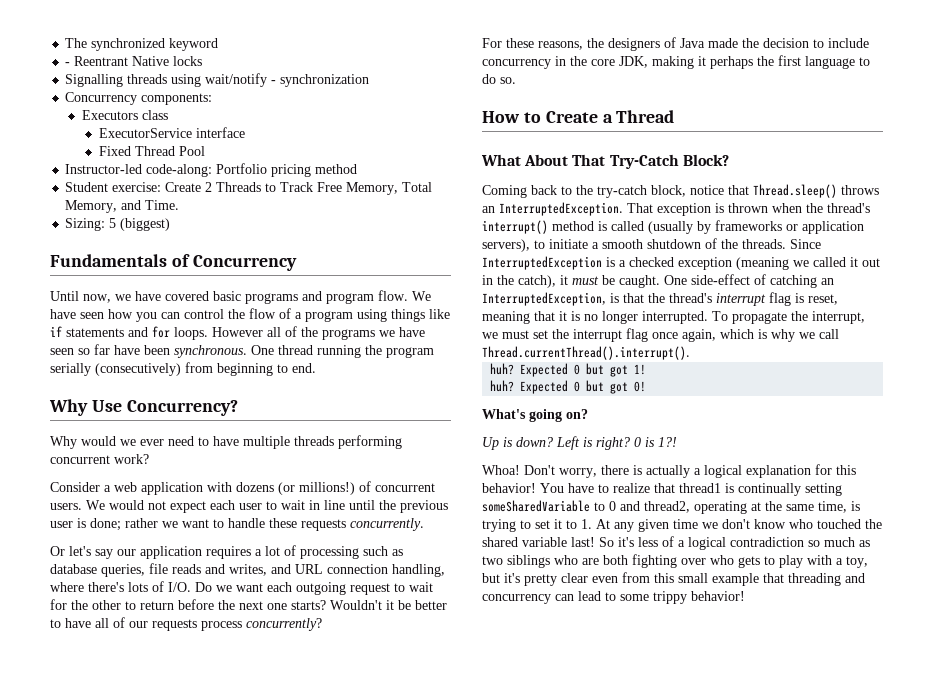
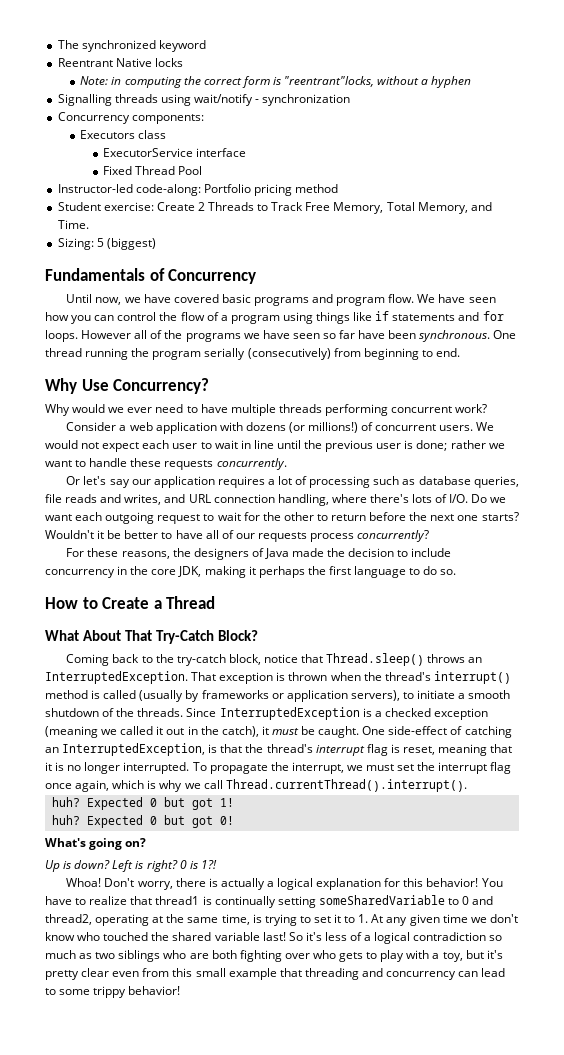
- - Reentrant Native locks
+ Reentrant Native locks
+ Note: in computing the correct form is "reentrant"locks, without a hyphen

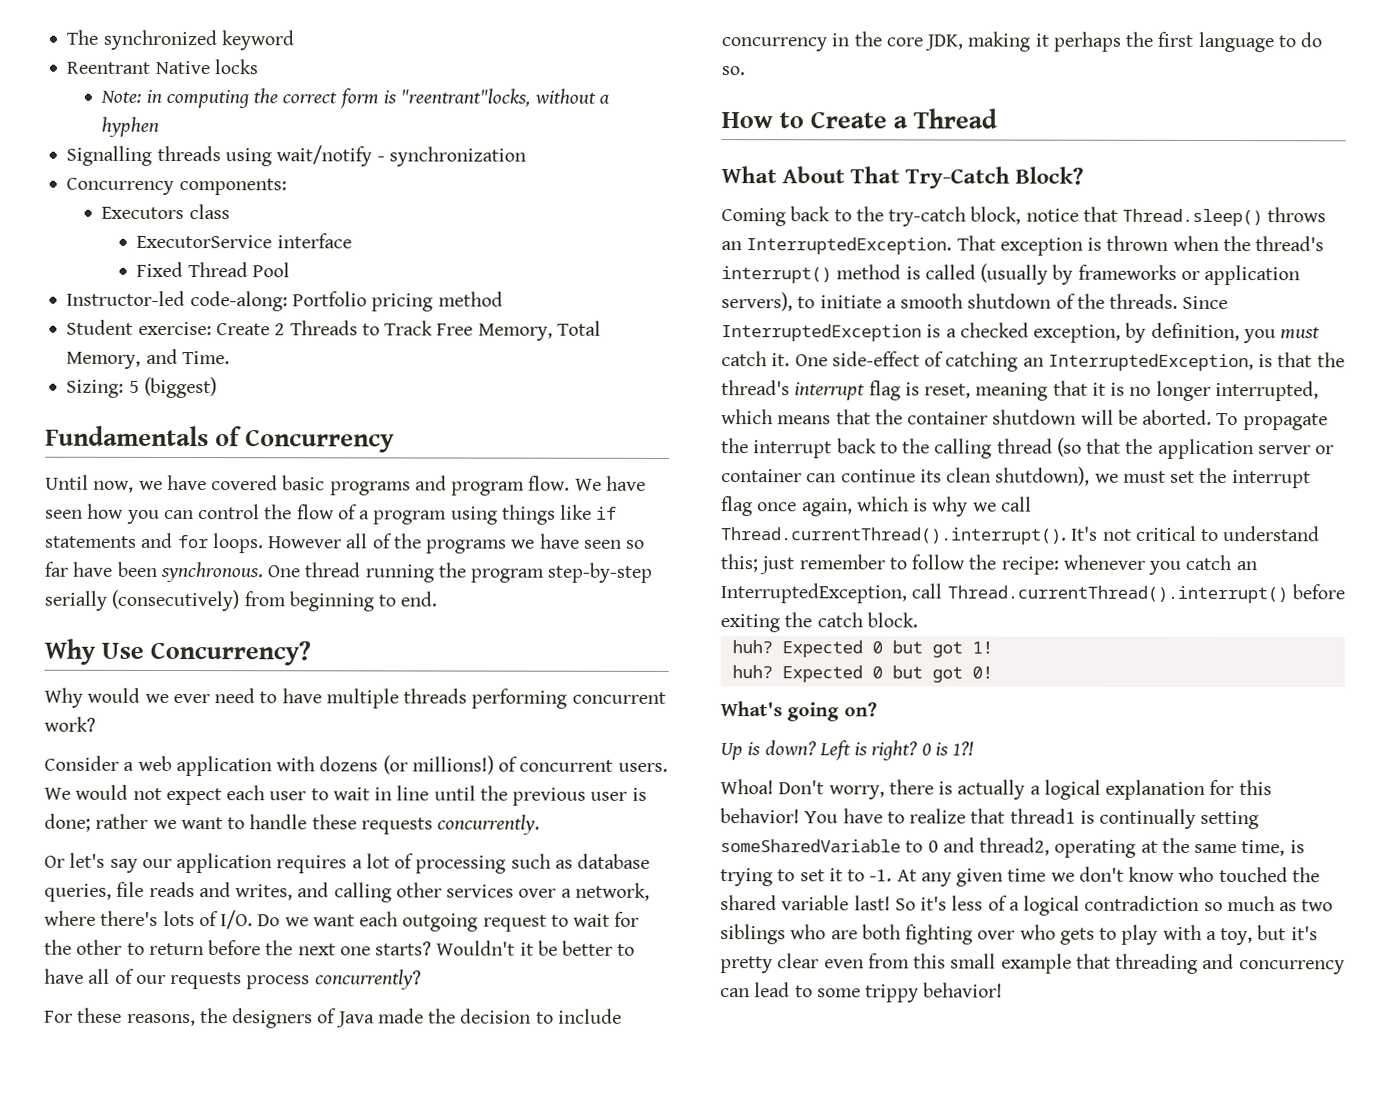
- One thread running the program serially (consecutively) from beginning to end.
+ One thread running the program step-by-step serially (consecutively) from beginning to end.
- Or let's say our application requires a lot of processing such as database queries, file reads and writes, and URL connection handling, where there's lots of I/O. Do we want each outgoing request to wait for the other to return before the next one starts?
+ Or let's say our application requires a lot of processing such as database queries, file reads and writes, and calling other services over a network, where there's lots of I/O. Do we want each outgoing request to wait for the other to return before the next one starts?
- Since InterruptedException is a checked exception (meaning we called it out in the catch), it must be caught.
+ Since InterruptedException is a checked exception, by definition, you must catch it.
- One side-effect of catching an InterruptedException, is that the thread's interrupt flag is reset, meaning that it is no longer interrupted. To propagate the interrupt, we must set the interrupt flag once again, which is why we call Thread.currentThread().interrupt().
+ One side-effect of catching an InterruptedException, is that the thread's interrupt flag is reset, meaning that it is no longer interrupted, which means that the container shutdown will be aborted. To propagate the interrupt back to the calling thread (so that the application server or container can continue its clean shutdown), we must set the interrupt flag once again, which is why we call Thread.currentThread().interrupt(). It's not critical to understand this; just remember to follow the recipe: whenever you catch an InterruptedException, call Thread.currentThread().interrupt() before exiting the catch block.
- You have to realize that thread1 is continually setting someSharedVariable to 0 and thread2, operating at the same time, is trying to set it to 1. At any given time we don't know who touched the shared variable last!
+ You have to realize that thread1 is continually setting someSharedVariable to 0 and thread2, operating at the same time, is trying to set it to -1. At any given time we don't know who touched the shared variable last!

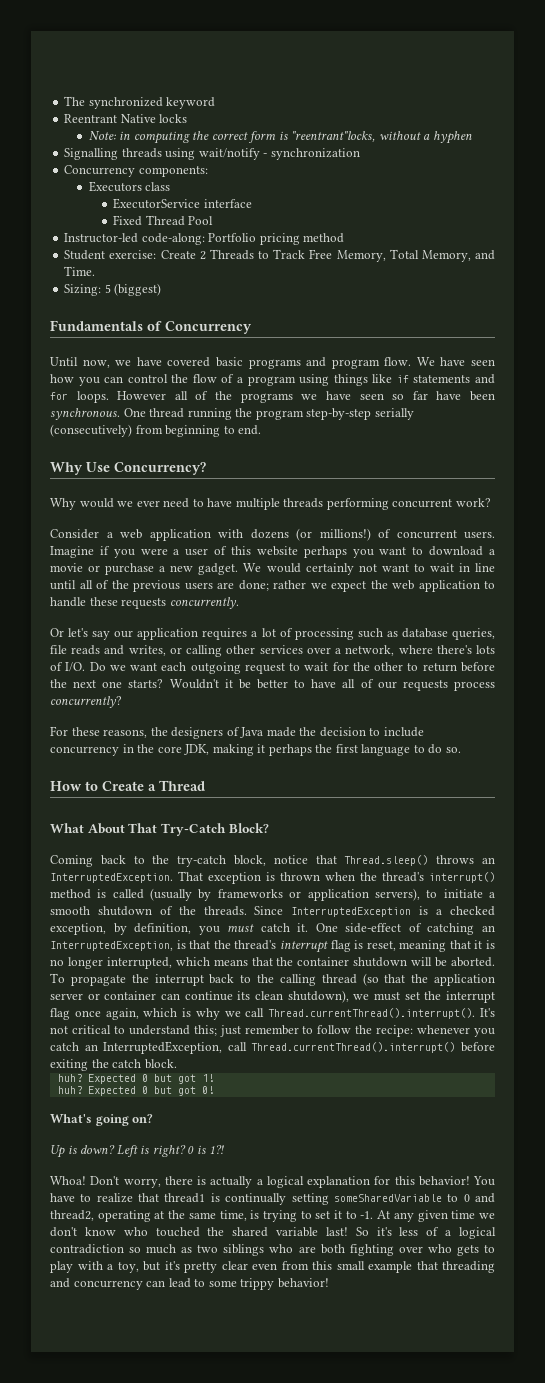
- We would not expect each user to wait in line until the previous user is done; rather we want to handle these requests concurrently.
+ Imagine if you were a user of this website perhaps you want to download a movie or purchase a new gadget. We would certainly not want to wait in line until all of the previous users are done; rather we expect the web application to handle these requests concurrently.
- Or let's say our application requires a lot of processing such as database queries, file reads and writes, and calling other services over a network, where there's lots of I/O. Do we want each outgoing request to wait for the other to return before the next one starts?
+ Or let's say our application requires a lot of processing such as database queries, file reads and writes, or calling other services over a network, where there's lots of I/O. Do we want each outgoing request to wait for the other to return before the next one starts?

